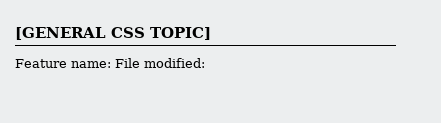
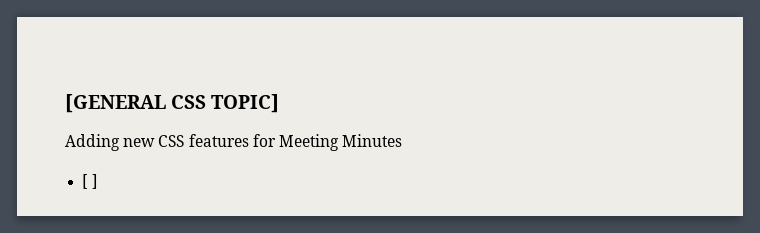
- Feature name: File modified:
+ Adding new CSS features for Meeting Minutes
+ [ ]

